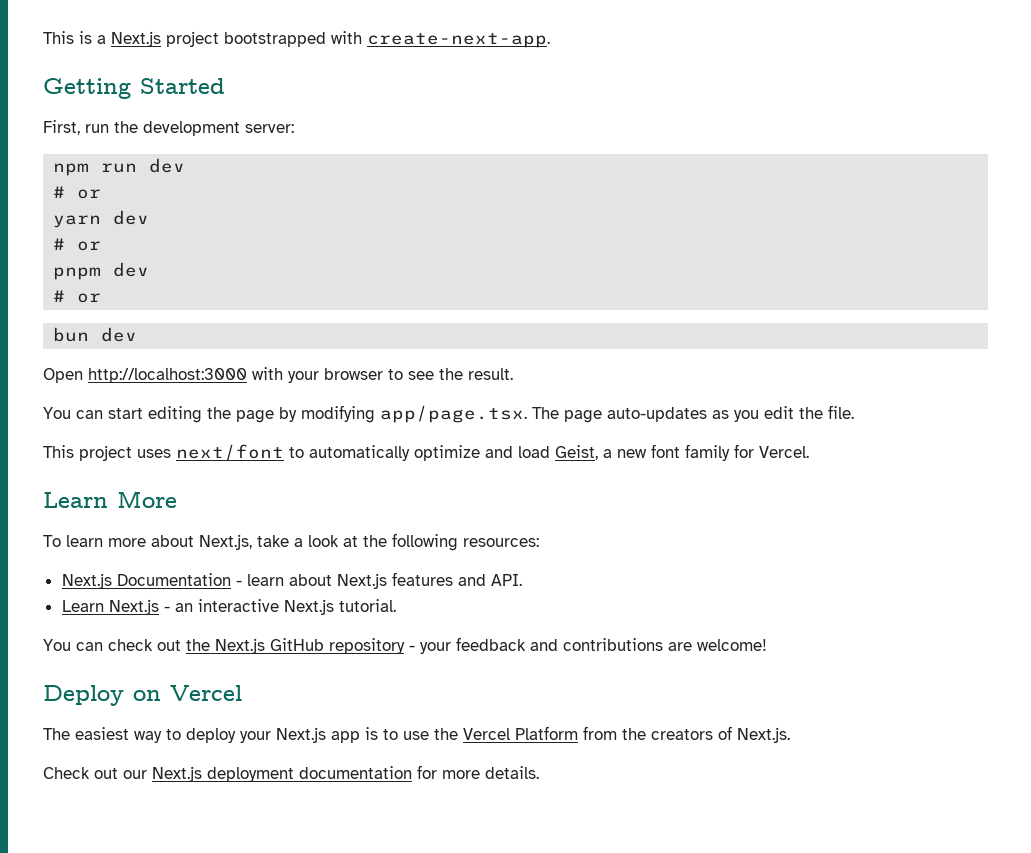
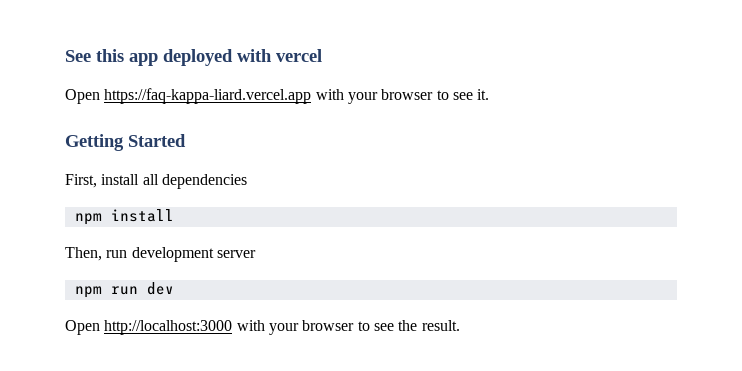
- This is a Next.js project bootstrapped with create-next-app.
+ See this app deployed with vercel
+ Open https://faq-kappa-liard.vercel.app with your browser to see it.
  Getting Started
- First, run the development server:
+ First, install all dependencies
+ npm install
+ Then, run development server
  npm run dev
- # or
- yarn dev
- # or
- pnpm dev
- # or
- bun dev
- You can start editing the page by modifying app/page.tsx. The page auto-updates as you edit the file.
- This project uses next/font to automatically optimize and load Geist, a new font family for Vercel.
- Learn More
- To learn more about Next.js, take a look at the following resources:
- Next.js Documentation - learn about Next.js features and API.
- Learn Next.js - an interactive Next.js tutorial.
- You can check out the Next.js GitHub repository - your feedback and contributions are welcome!
- Deploy on Vercel
- The easiest way to deploy your Next.js app is to use the Vercel Platform from the creators of Next.js.
- Check out our Next.js deployment documentation for more details.

